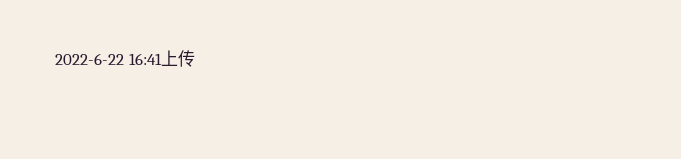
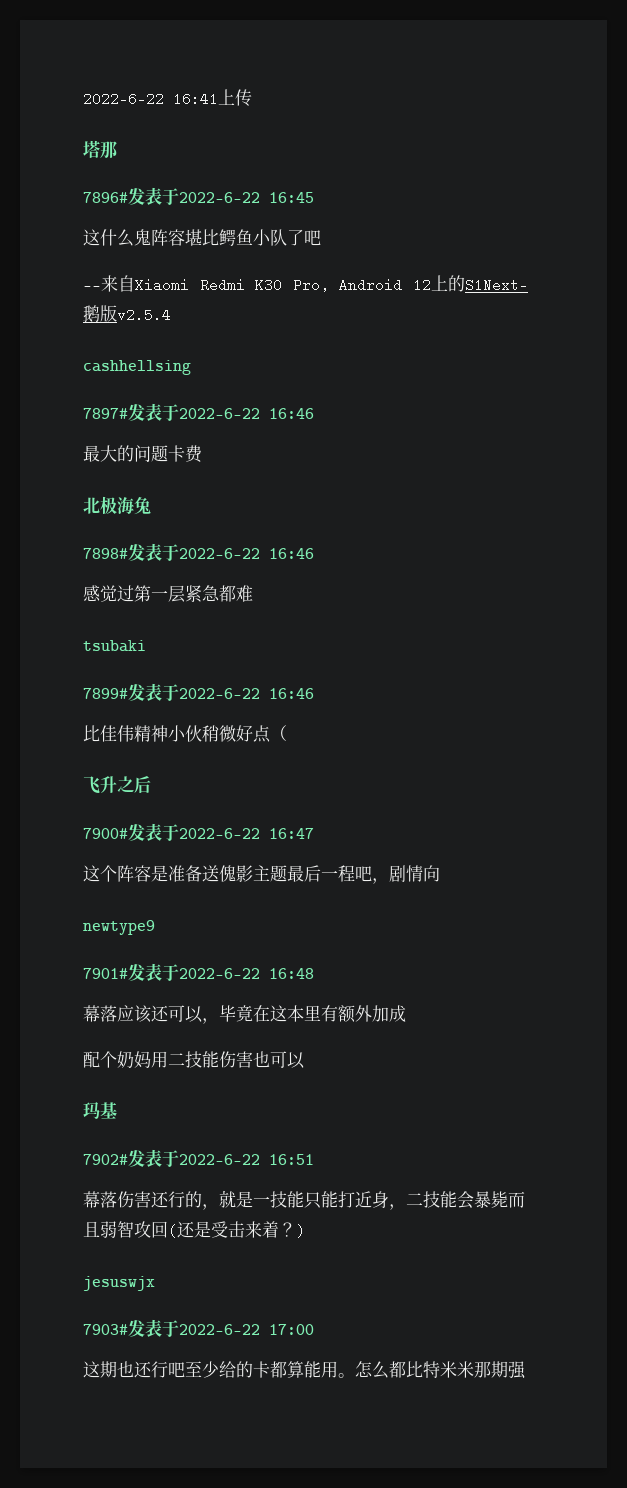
+ 塔那
+ 7896#发表于2022-6-22 16:45
+ 这什么鬼阵容堪比鳄鱼小队了吧
+ ——来自Xiaomi Redmi K30 Pro, Android 12上的S1Next-鹅版v2.5.4
+ cashhellsing
+ 7897#发表于2022-6-22 16:46
+ 最大的问题卡费
+ 北极海兔
+ 7898#发表于2022-6-22 16:46
+ 感觉过第一层紧急都难
+ tsubaki
+ 7899#发表于2022-6-22 16:46
+ 比佳伟精神小伙稍微好点（
+ 飞升之后
+ 7900#发表于2022-6-22 16:47
+ 这个阵容是准备送傀影主题最后一程吧，剧情向
+ newtype9
+ 7901#发表于2022-6-22 16:48
+ 幕落应该还可以，毕竟在这本里有额外加成
+ 配个奶妈用二技能伤害也可以
+ 玛基
+ 7902#发表于2022-6-22 16:51
+ 幕落伤害还行的，就是一技能只能打近身，二技能会暴毙而且弱智攻回(还是受击来着？)
+ jesuswjx
+ 7903#发表于2022-6-22 17:00
+ 这期也还行吧至少给的卡都算能用。怎么都比特米米那期强

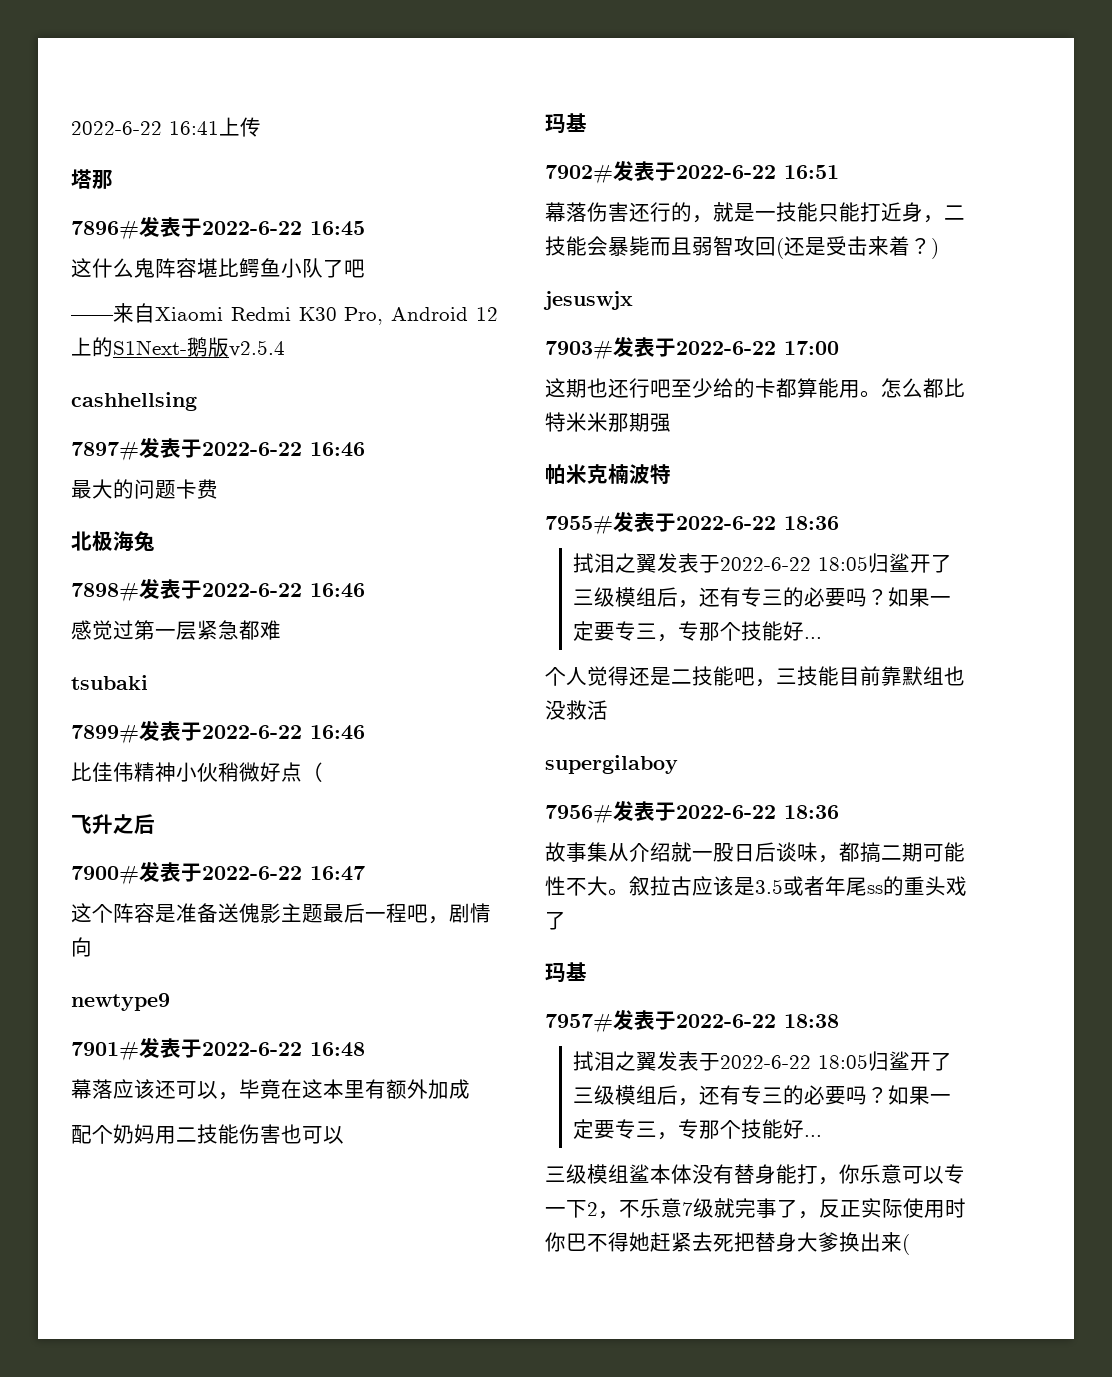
+ 帕米克楠波特
+ 7955#发表于2022-6-22 18:36
+ 拭泪之翼发表于2022-6-22 18:05归鲨开了三级模组后，还有专三的必要吗？如果一定要专三，专那个技能好...
+ 个人觉得还是二技能吧，三技能目前靠默组也没救活
+ supergilaboy
+ 7956#发表于2022-6-22 18:36
+ 故事集从介绍就一股日后谈味，都搞二期可能性不大。叙拉古应该是3.5或者年尾ss的重头戏了
+ 玛基
+ 7957#发表于2022-6-22 18:38
+ 拭泪之翼发表于2022-6-22 18:05归鲨开了三级模组后，还有专三的必要吗？如果一定要专三，专那个技能好...
+ 三级模组鲨本体没有替身能打，你乐意可以专一下2，不乐意7级就完事了，反正实际使用时你巴不得她赶紧去死把替身大爹换出来(

